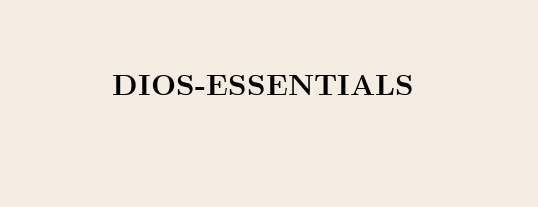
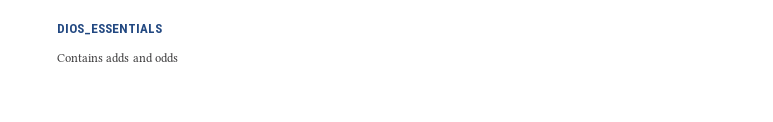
- DIOS-ESSENTIALS
+ DIOS_ESSENTIALS
+ Contains adds and odds

